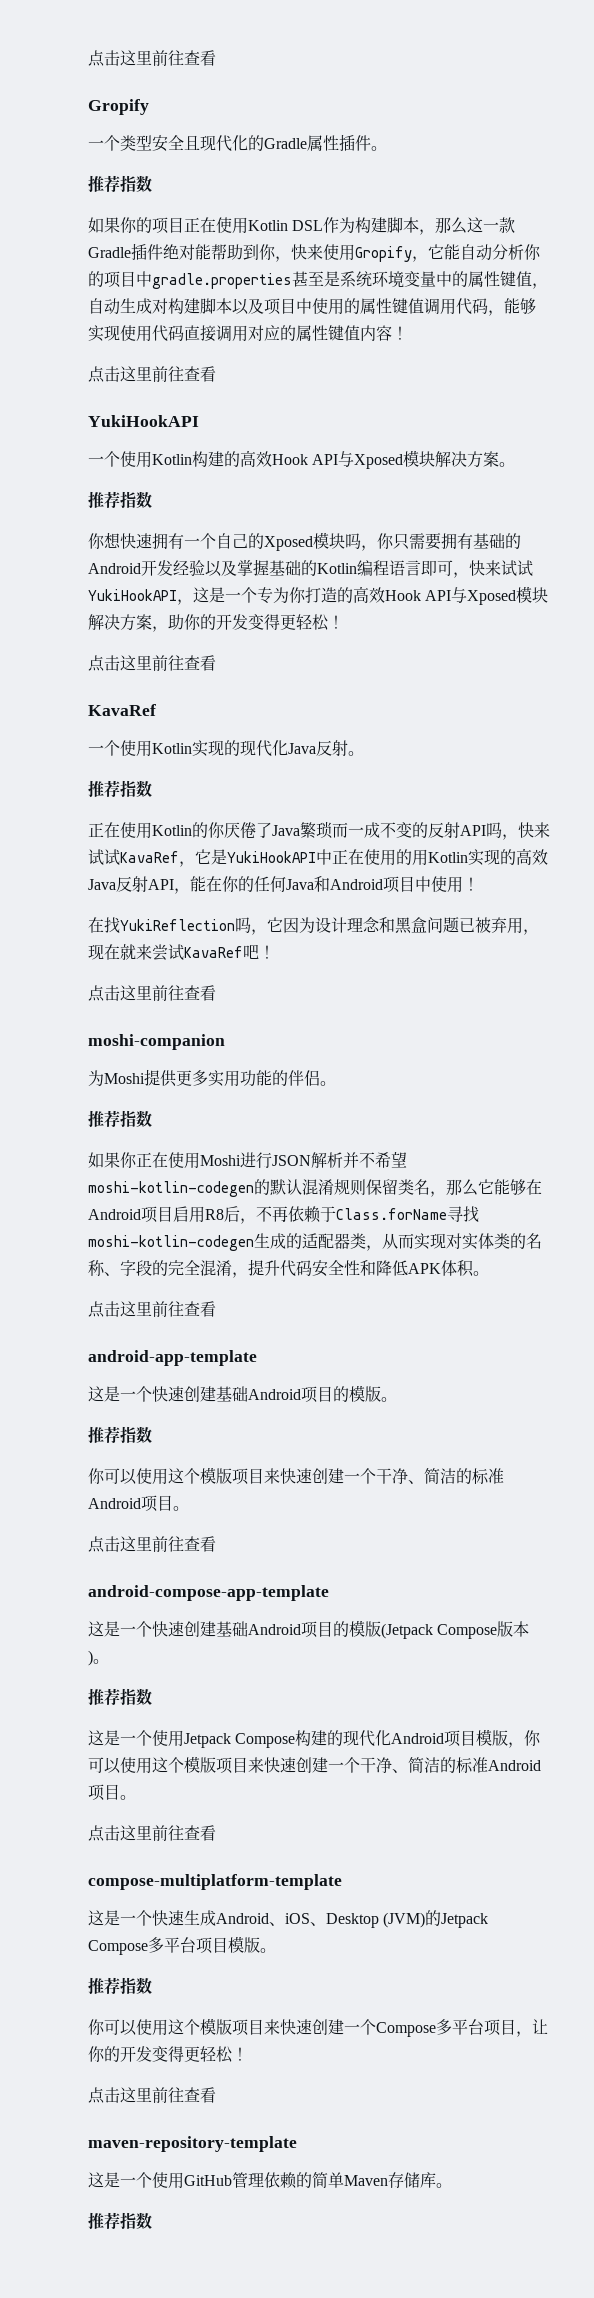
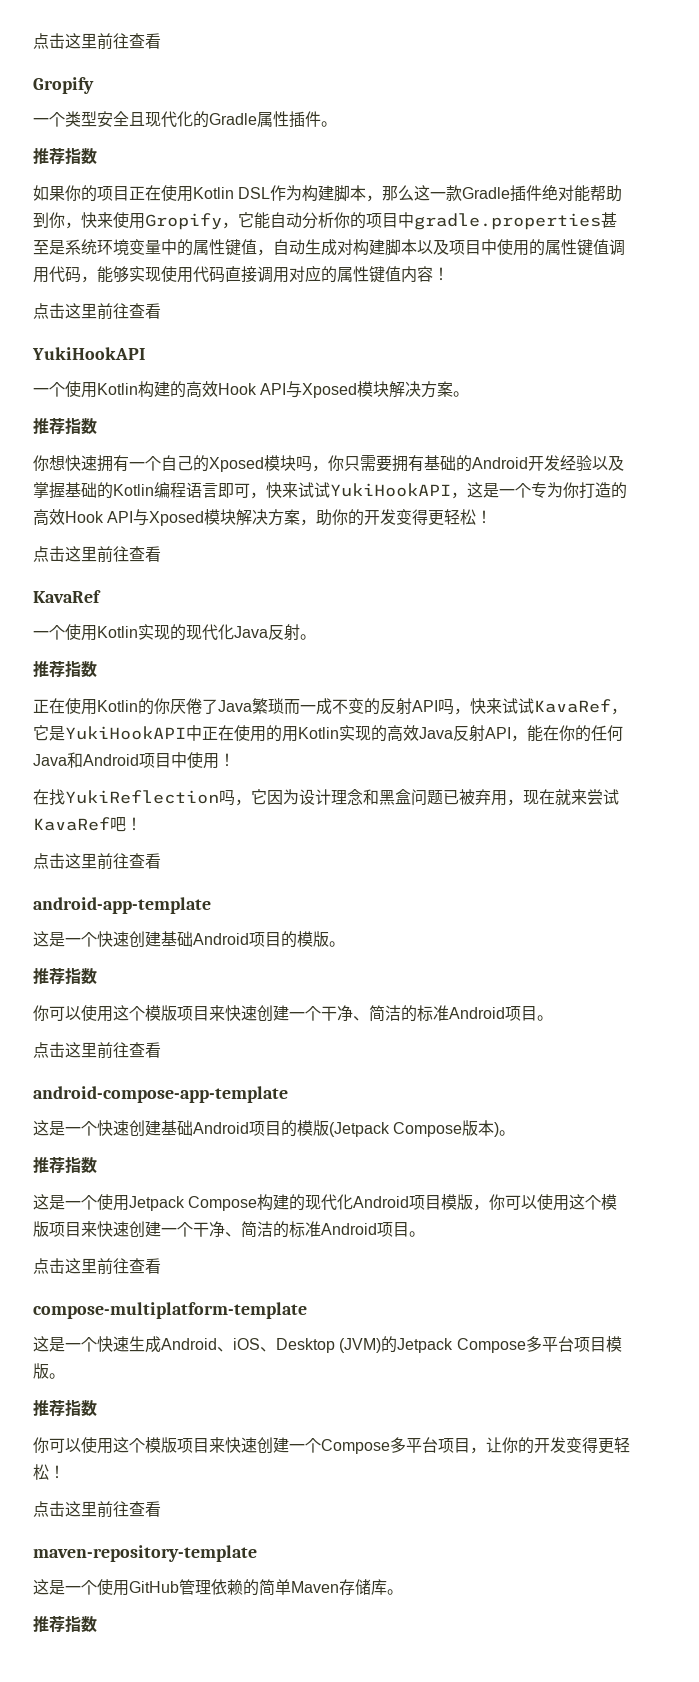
- moshi-companion
- 为Moshi提供更多实用功能的伴侣。
- 推荐指数
- 如果你正在使用Moshi进行JSON解析并不希望moshi-kotlin-codegen的默认混淆规则保留类名，那么它能够在Android项目启用R8后，不再依赖于Class.forName寻找moshi-kotlin-codegen生成的适配器类，从而实现对实体类的名称、字段的完全混淆，提升代码安全性和降低APK体积。
- 点击这里前往查看

